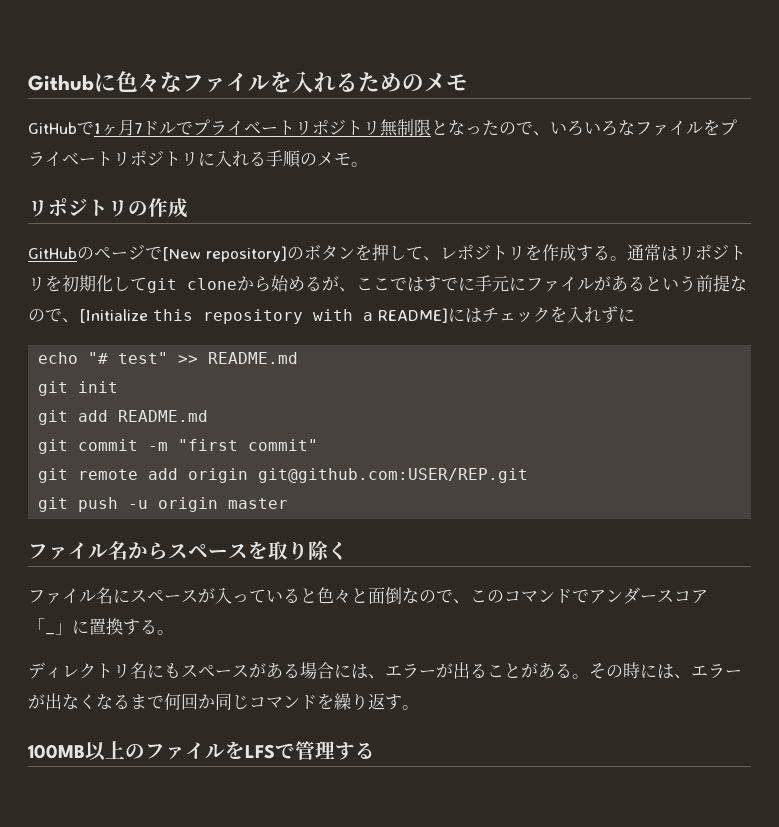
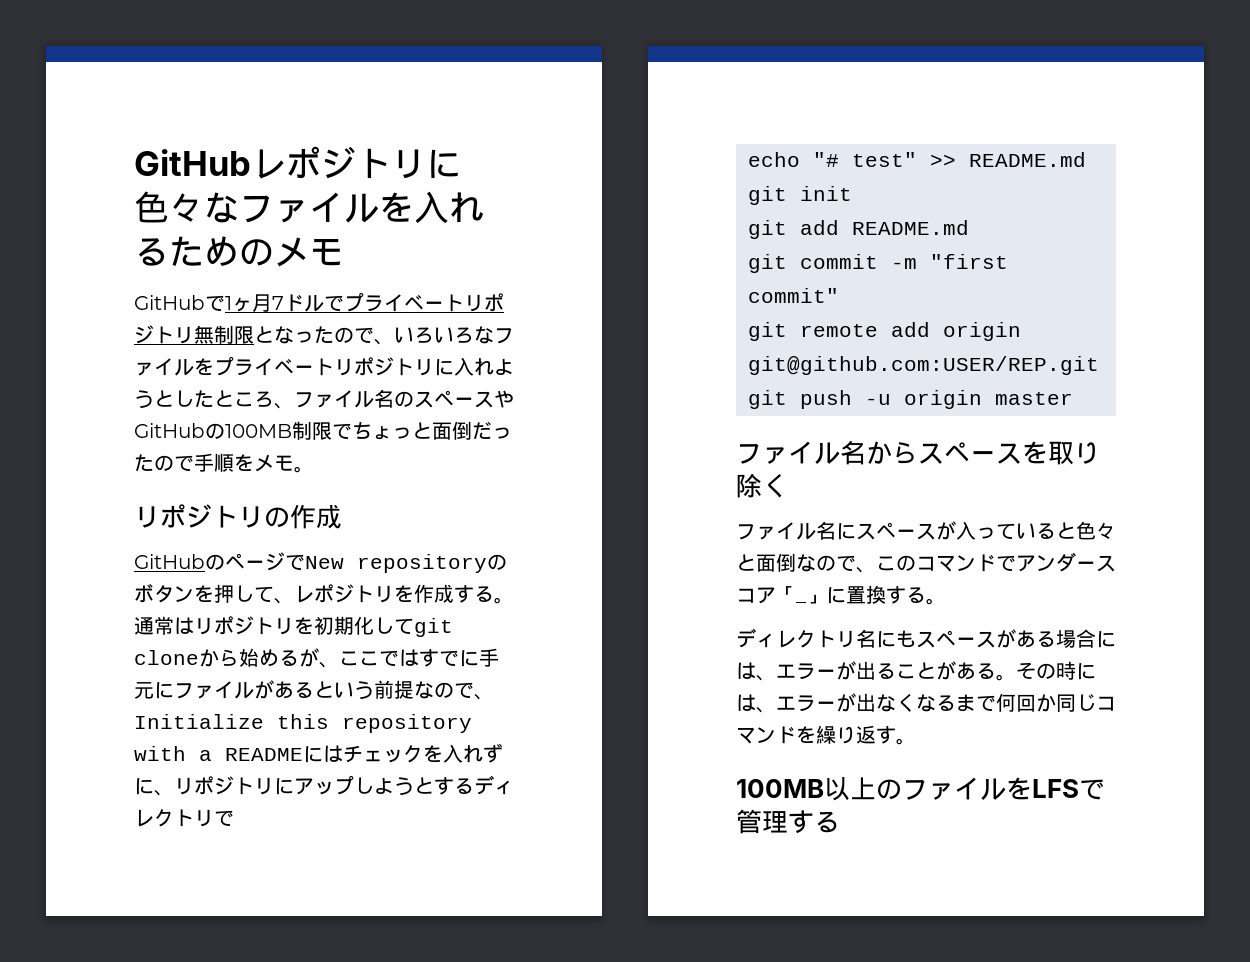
- Githubに色々なファイルを入れるためのメモ
+ GitHubレポジトリに色々なファイルを入れるためのメモ
- GitHubで1ヶ月7ドルでプライベートリポジトリ無制限となったので、いろいろなファイルをプライベートリポジトリに入れる手順のメモ。
+ GitHubで1ヶ月7ドルでプライベートリポジトリ無制限となったので、いろいろなファイルをプライベートリポジトリに入れようとしたところ、ファイル名のスペースやGitHubの100MB制限でちょっと面倒だったので手順をメモ。
- GitHubのページで[New repository]のボタンを押して、レポジトリを作成する。
+ GitHubのページでNew repositoryのボタンを押して、レポジトリを作成する。
- 通常はリポジトリを初期化してgit cloneから始めるが、ここではすでに手元にファイルがあるという前提なので、[Initialize this repository with a README]にはチェックを入れずに
+ 通常はリポジトリを初期化してgit cloneから始めるが、ここではすでに手元にファイルがあるという前提なので、Initialize this repository with a READMEにはチェックを入れずに、リポジトリにアップしようとするディレクトリで

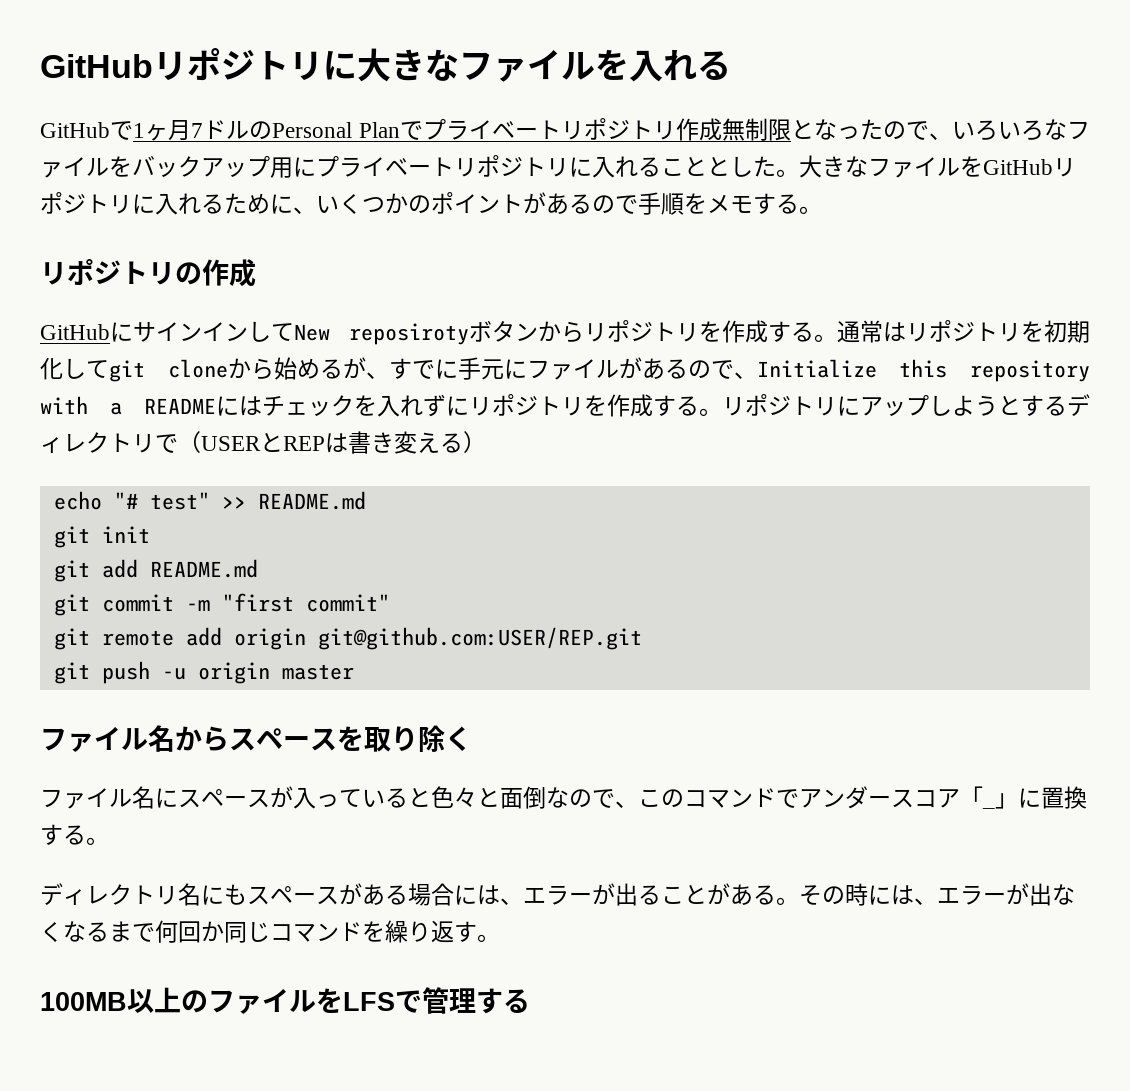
- GitHubレポジトリに色々なファイルを入れるためのメモ
+ GitHubリポジトリに大きなファイルを入れる
- GitHubで1ヶ月7ドルでプライベートリポジトリ無制限となったので、いろいろなファイルをプライベートリポジトリに入れようとしたところ、ファイル名のスペースやGitHubの100MB制限でちょっと面倒だったので手順をメモ。
+ GitHubで1ヶ月7ドルのPersonal Planでプライベートリポジトリ作成無制限となったので、いろいろなファイルをバックアップ用にプライベートリポジトリに入れることとした。大きなファイルをGitHubリポジトリに入れるために、いくつかのポイントがあるので手順をメモする。
- GitHubのページでNew repositoryのボタンを押して、レポジトリを作成する。
+ GitHubにサインインしてNew reposirotyボタンからリポジトリを作成する。
- 通常はリポジトリを初期化してgit cloneから始めるが、ここではすでに手元にファイルがあるという前提なので、Initialize this repository with a READMEにはチェックを入れずに、リポジトリにアップしようとするディレクトリで
+ 通常はリポジトリを初期化してgit cloneから始めるが、すでに手元にファイルがあるので、Initialize this repository with a READMEにはチェックを入れずにリポジトリを作成する。リポジトリにアップしようとするディレクトリで（USERとREPは書き変える）

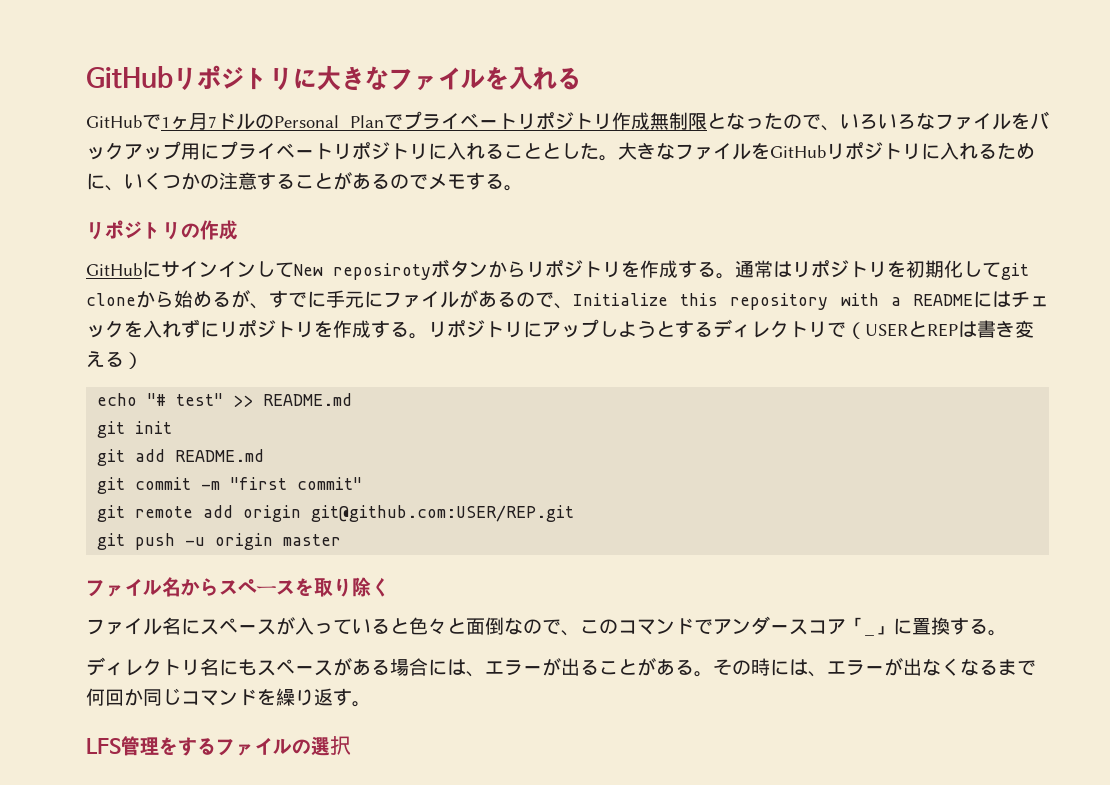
- 大きなファイルをGitHubリポジトリに入れるために、いくつかのポイントがあるので手順をメモする。
+ 大きなファイルをGitHubリポジトリに入れるために、いくつかの注意することがあるのでメモする。
- 100MB以上のファイルをLFSで管理する
+ LFS管理をするファイルの選択

